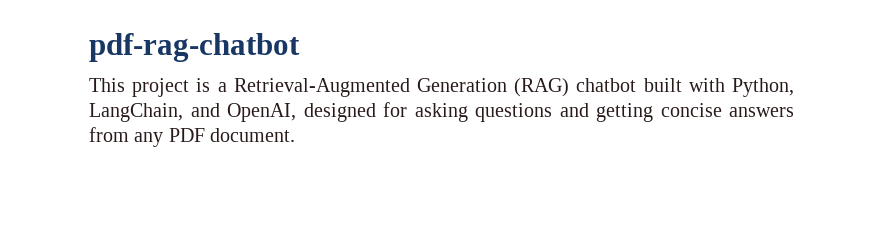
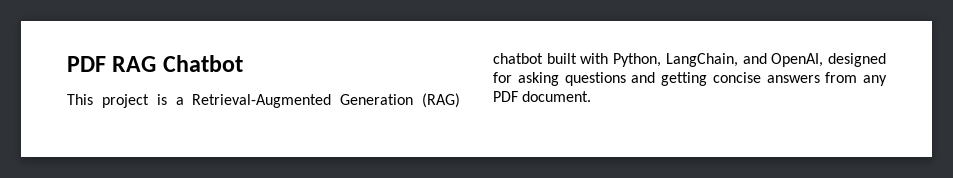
- pdf-rag-chatbot
+ PDF RAG Chatbot

